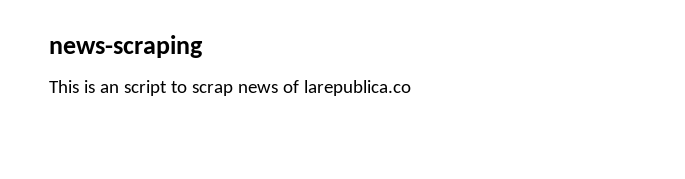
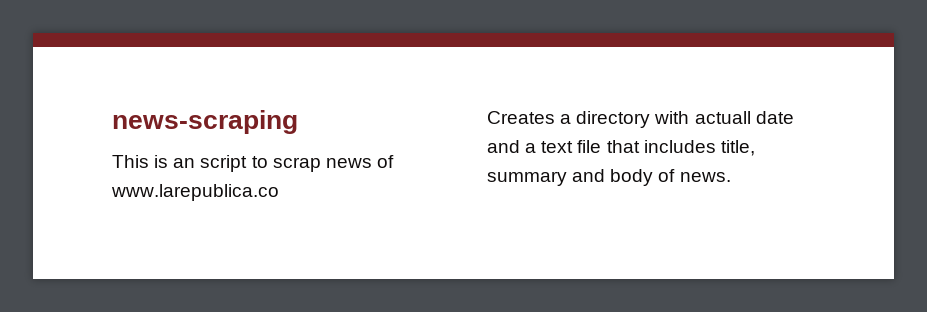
- This is an script to scrap news of larepublica.co
+ This is an script to scrap news of www.larepublica.co
+ Creates a directory with actuall date and a text file that includes title, summary and body of news.

